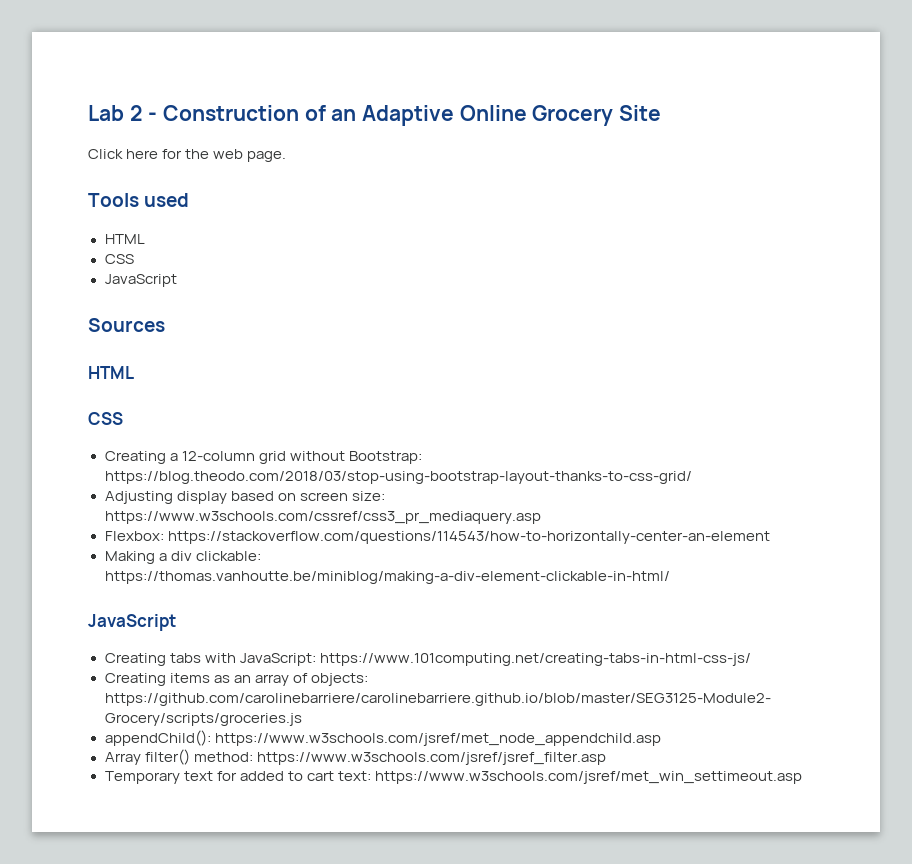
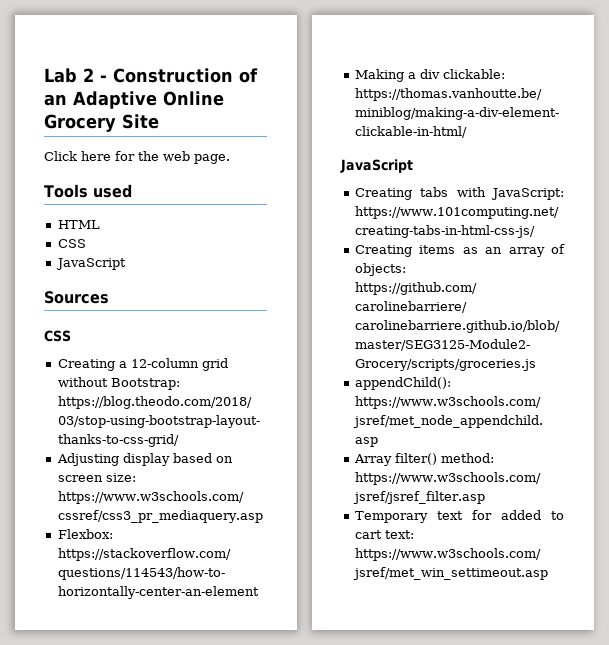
  Sources
- HTML

